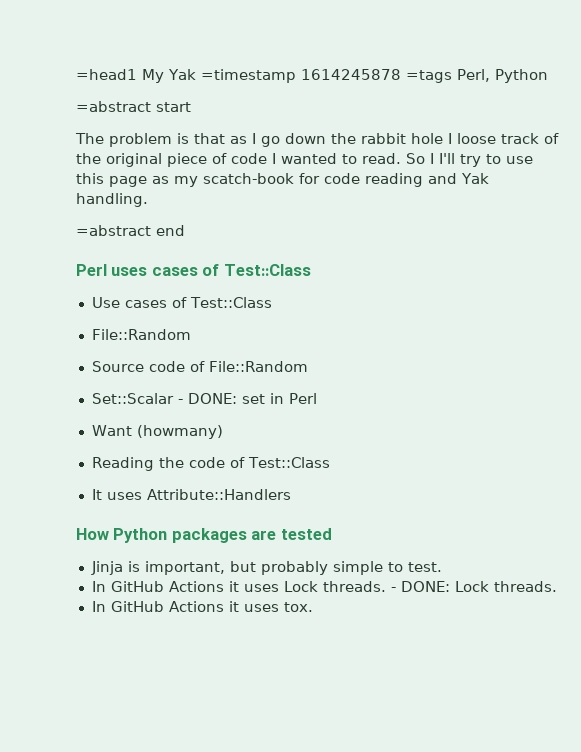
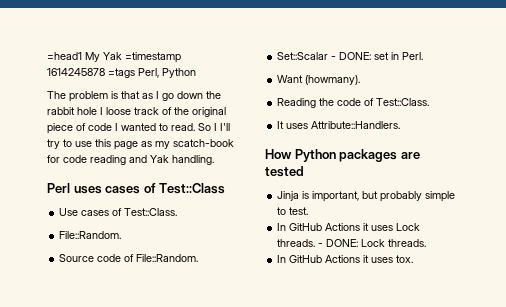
- =abstract start
- =abstract end
- Use cases of Test::Class
- File::Random
+ Use cases of Test::Class.
+ File::Random.
- Source code of File::Random
+ Source code of File::Random.
- Set::Scalar - DONE: set in Perl
+ Set::Scalar - DONE: set in Perl.
- Want (howmany)
+ Want (howmany).
- Reading the code of Test::Class
+ Reading the code of Test::Class.
- It uses Attribute::Handlers
+ It uses Attribute::Handlers.

